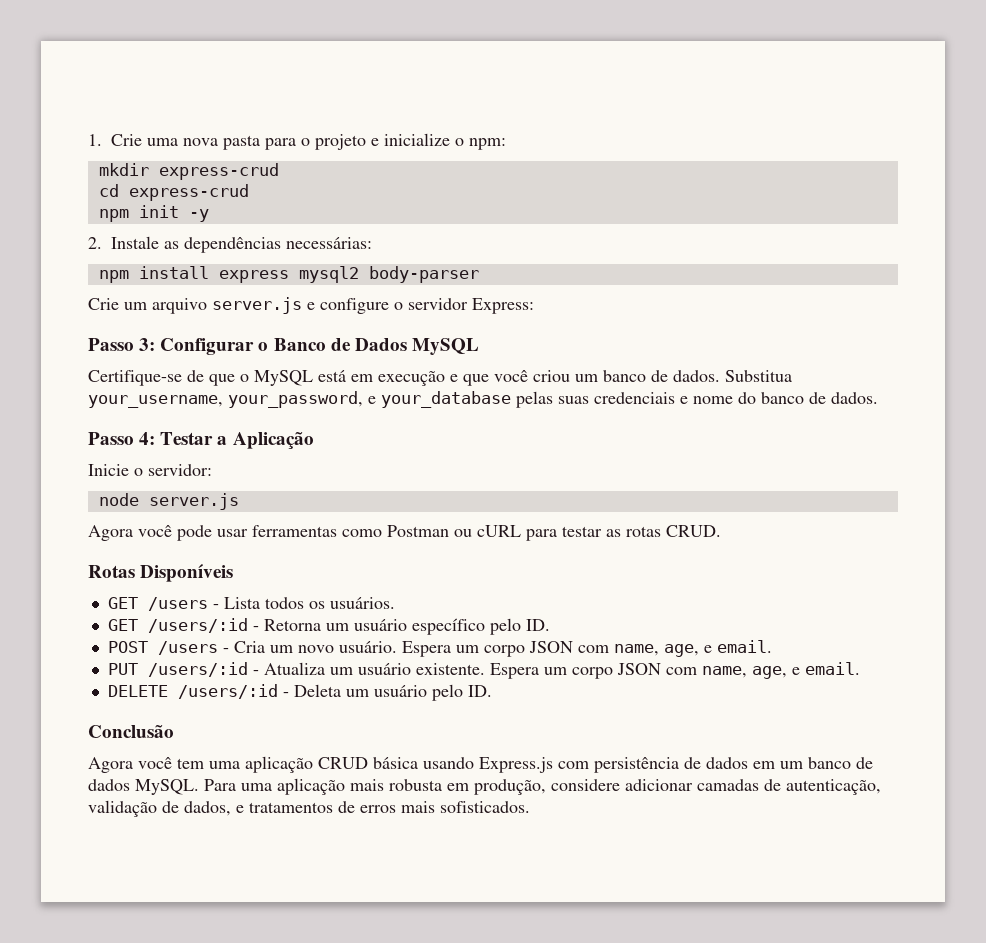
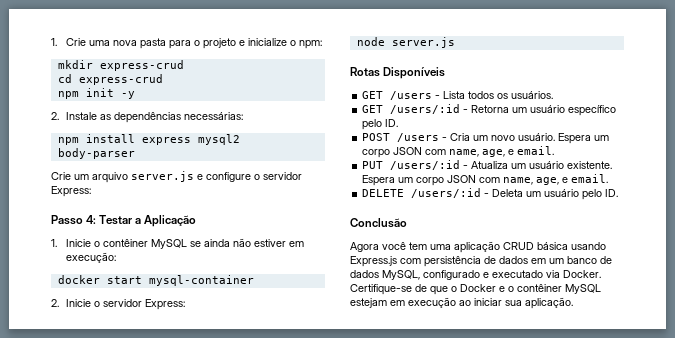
- Passo 3: Configurar o Banco de Dados MySQL
- Certifique-se de que o MySQL está em execução e que você criou um banco de dados. Substitua your_username, your_password, e your_database pelas suas credenciais e nome do banco de dados.
- Inicie o servidor:
+ 1. Inicie o contêiner MySQL se ainda não estiver em execução:
+ docker start mysql-container
+ 2. Inicie o servidor Express:
  node server.js
- Agora você pode usar ferramentas como Postman ou cURL para testar as rotas CRUD.
- Agora você tem uma aplicação CRUD básica usando Express.js com persistência de dados em um banco de dados MySQL. Para uma aplicação mais robusta em produção, considere adicionar camadas de autenticação, validação de dados, e tratamentos de erros mais sofisticados.
+ Agora você tem uma aplicação CRUD básica usando Express.js com persistência de dados em um banco de dados MySQL, configurado e executado via Docker. Certifique-se de que o Docker e o contêiner MySQL estejam em execução ao iniciar sua aplicação.

